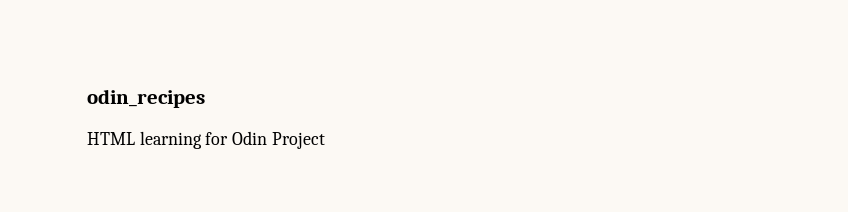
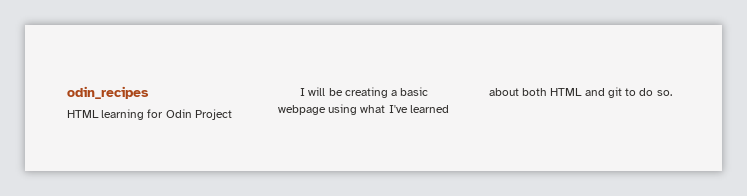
+ I will be creating a basic webpage using what I've learned about both HTML and git to do so.

